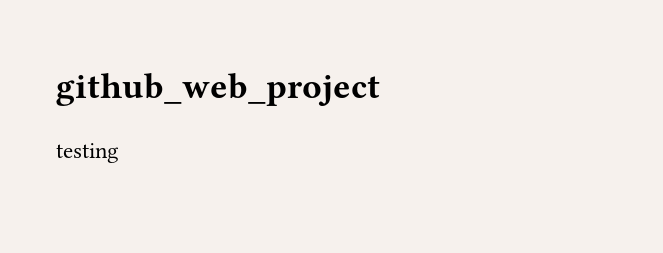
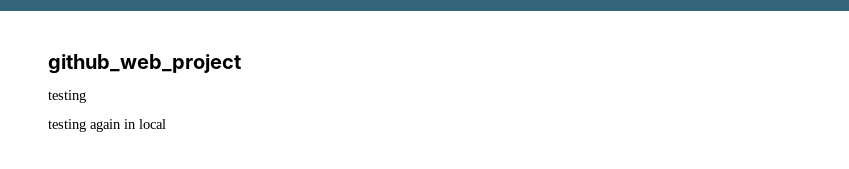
+ testing again in local

